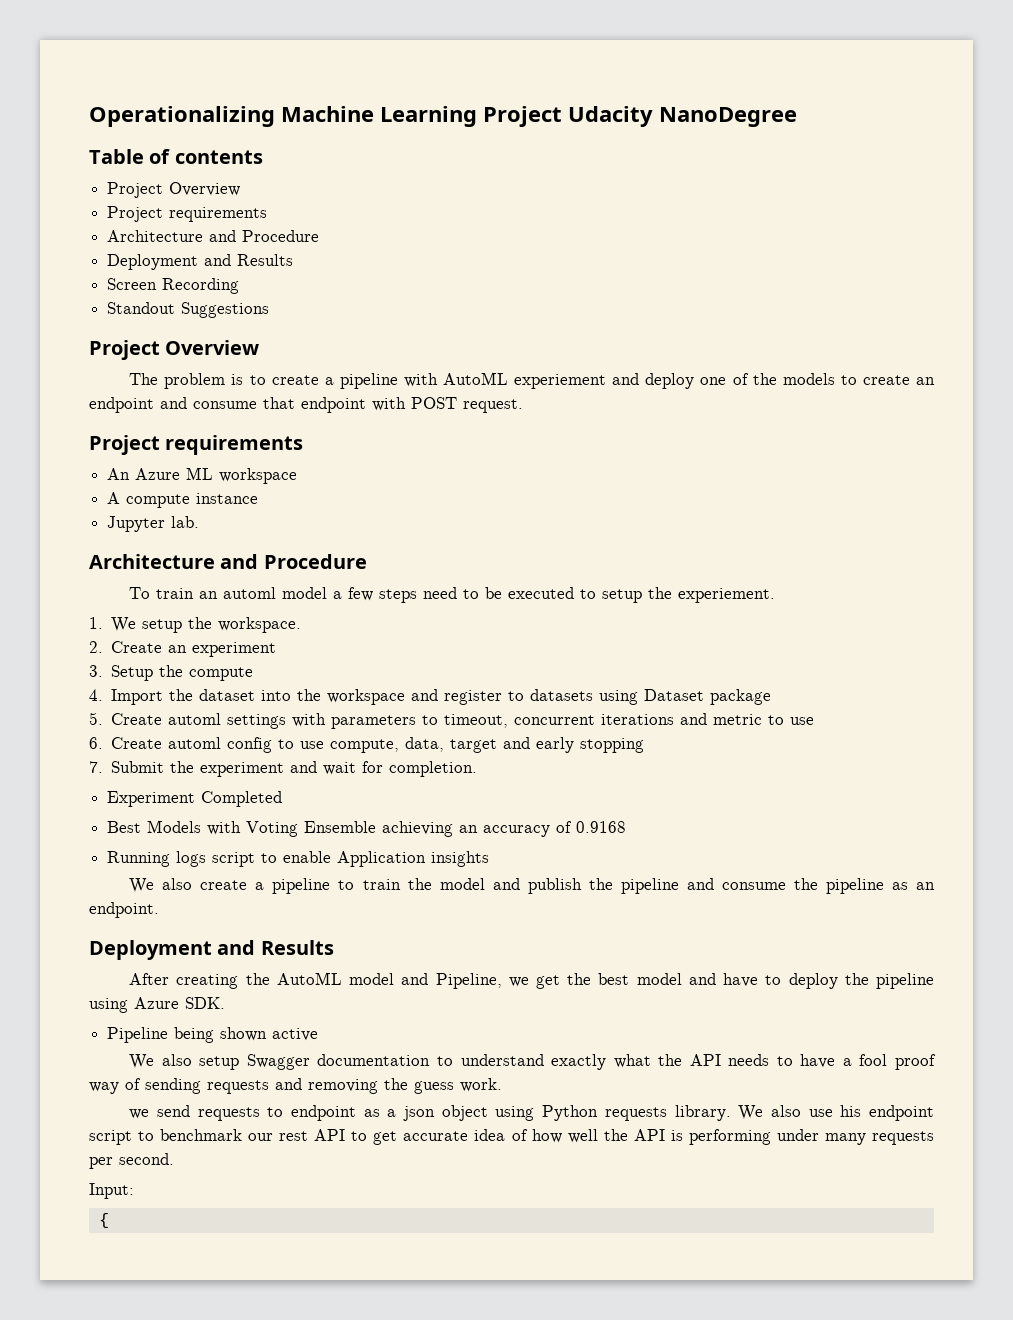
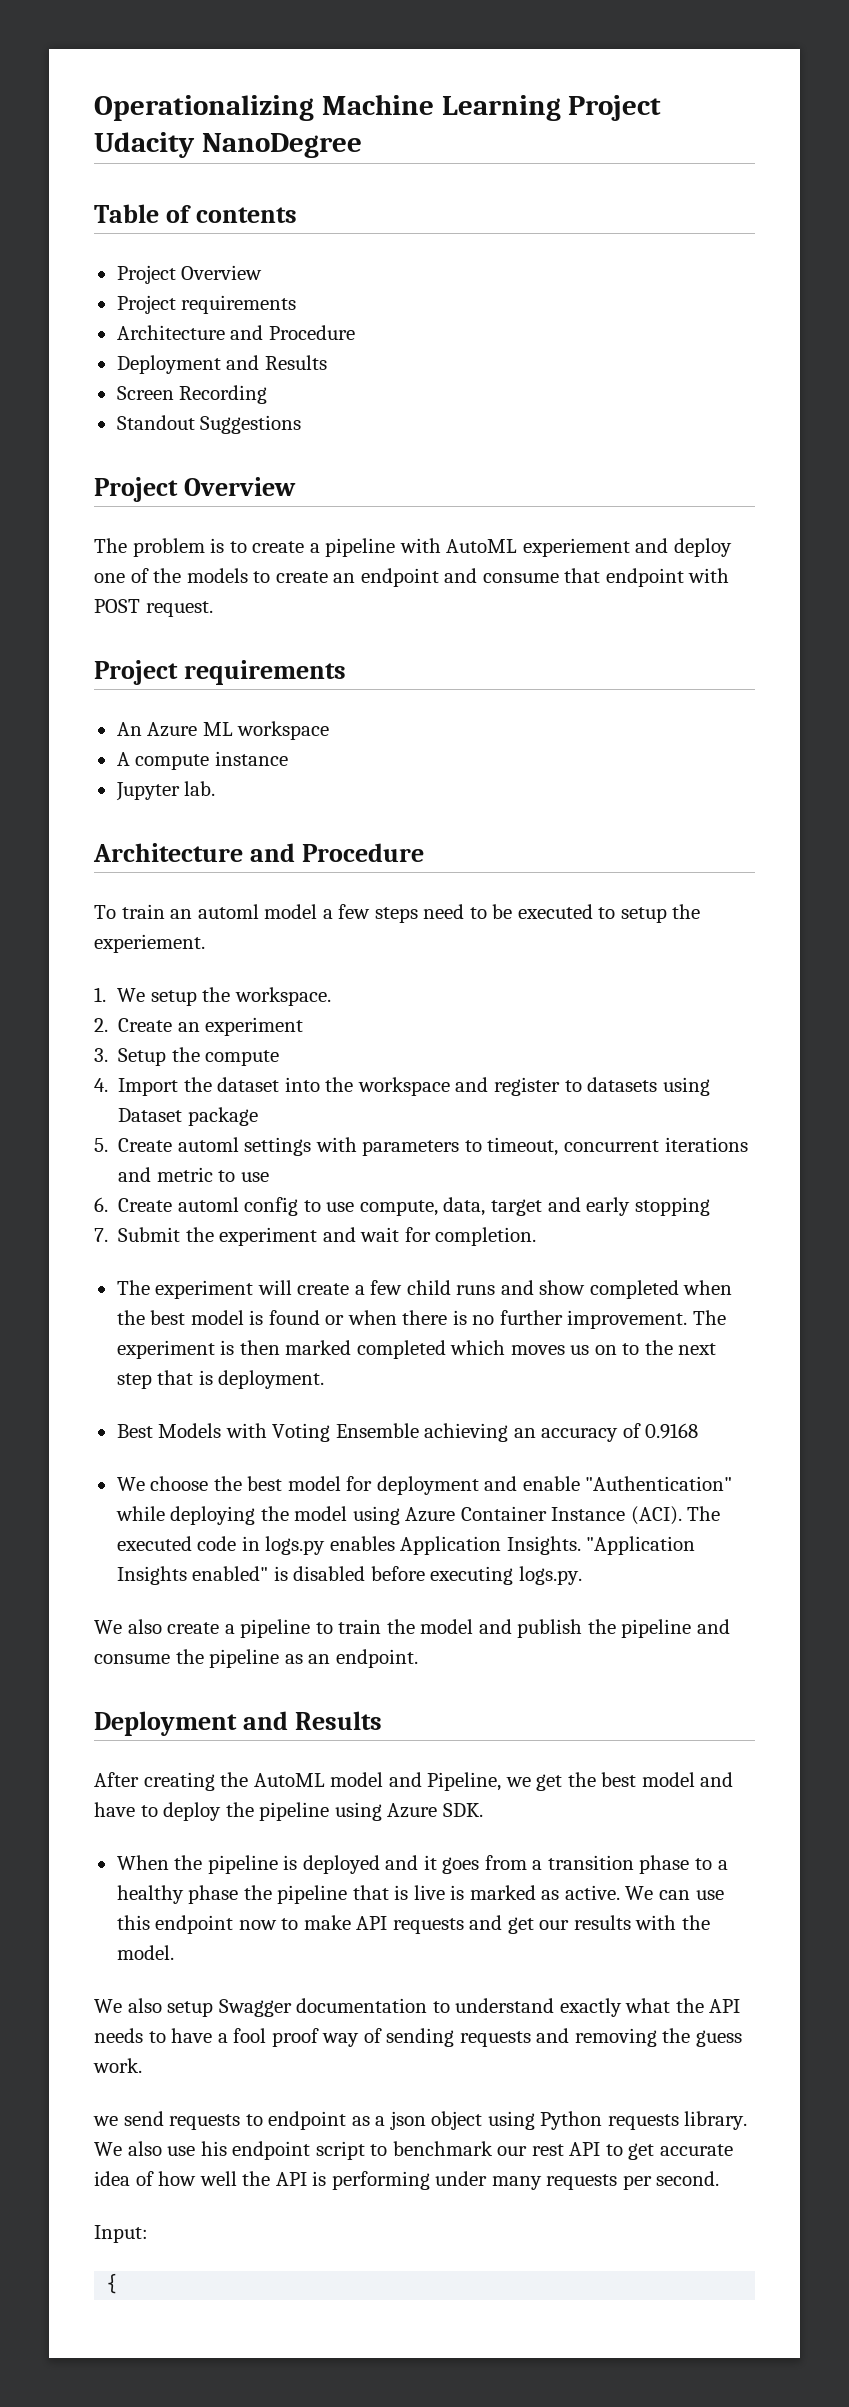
- Experiment Completed
+ The experiment will create a few child runs and show completed when the best model is found or when there is no further improvement. The experiment is then marked completed which moves us on to the next step that is deployment.
- Running logs script to enable Application insights
+ We choose the best model for deployment and enable "Authentication" while deploying the model using Azure Container Instance (ACI). The executed code in logs.py enables Application Insights. "Application Insights enabled" is disabled before executing logs.py.
- Pipeline being shown active
+ When the pipeline is deployed and it goes from a transition phase to a healthy phase the pipeline that is live is marked as active. We can use this endpoint now to make API requests and get our results with the model.

